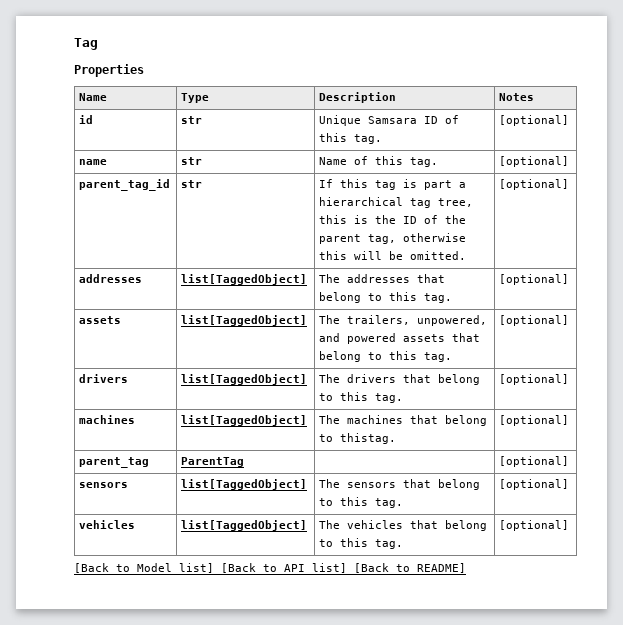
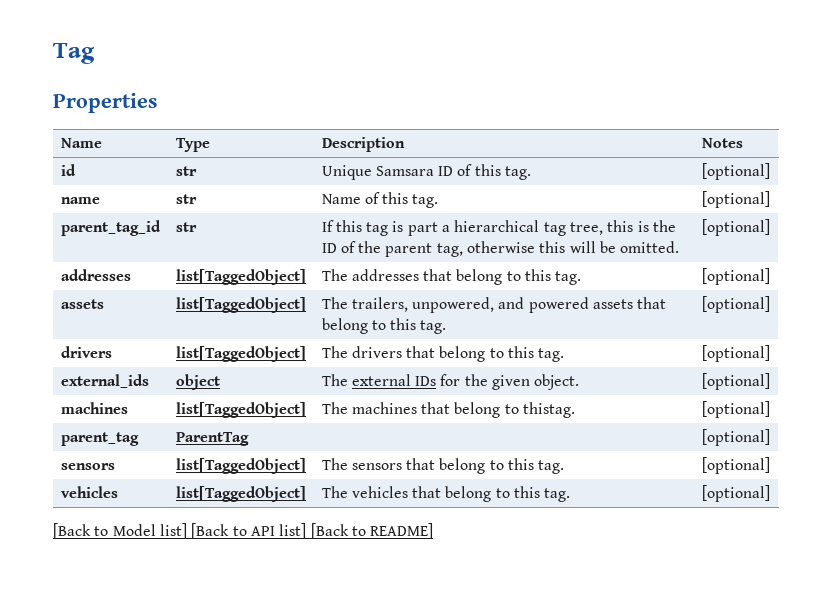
+ external_ids | object | The external IDs for the given object. | [optional]

